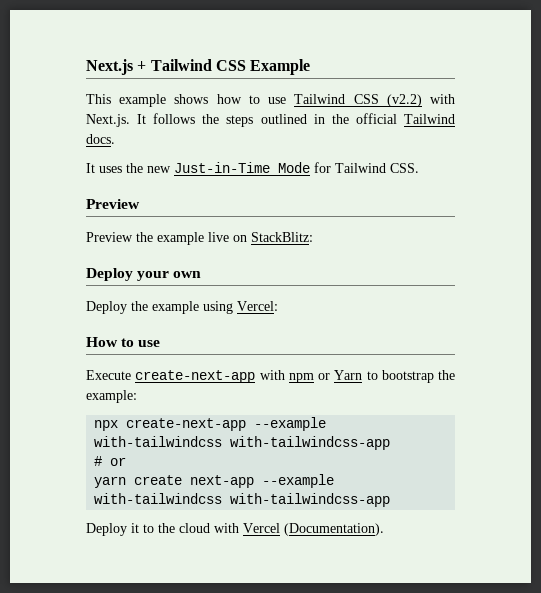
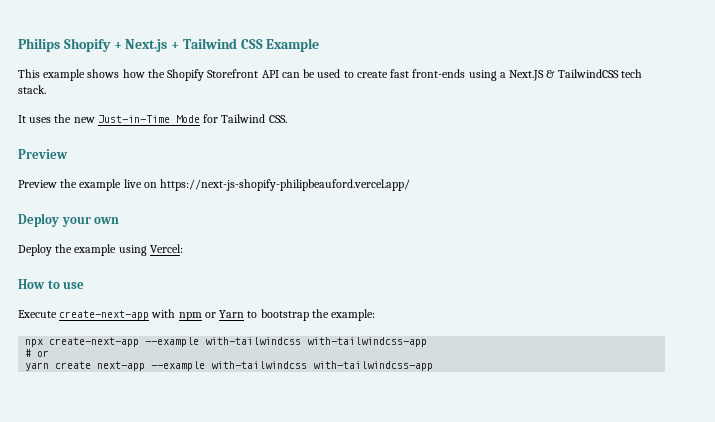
- Next.js + Tailwind CSS Example
+ Philips Shopify + Next.js + Tailwind CSS Example
- This example shows how to use Tailwind CSS (v2.2) with Next.js. It follows the steps outlined in the official Tailwind docs.
+ This example shows how the Shopify Storefront API can be used to create fast front-ends using a Next.JS & TailwindCSS tech stack.
- Preview the example live on StackBlitz:
+ Preview the example live on https://next-js-shopify-philipbeauford.vercel.app/
- Deploy it to the cloud with Vercel (Documentation).

